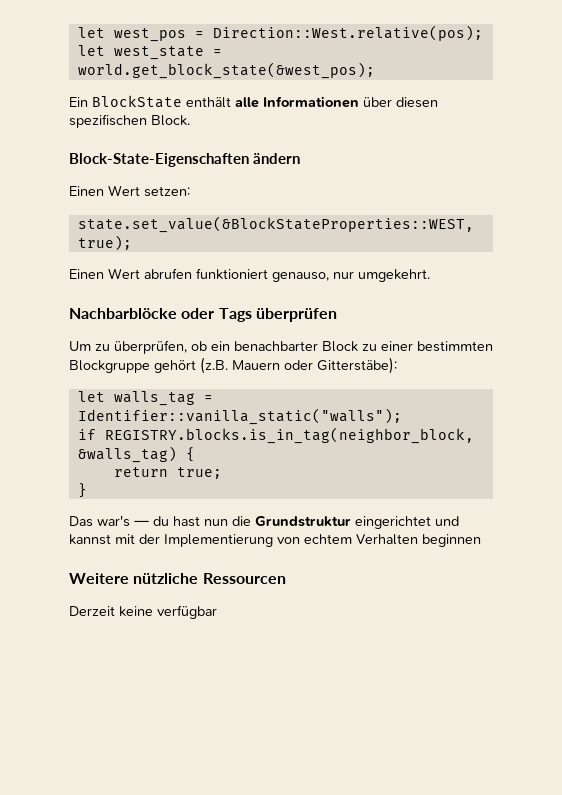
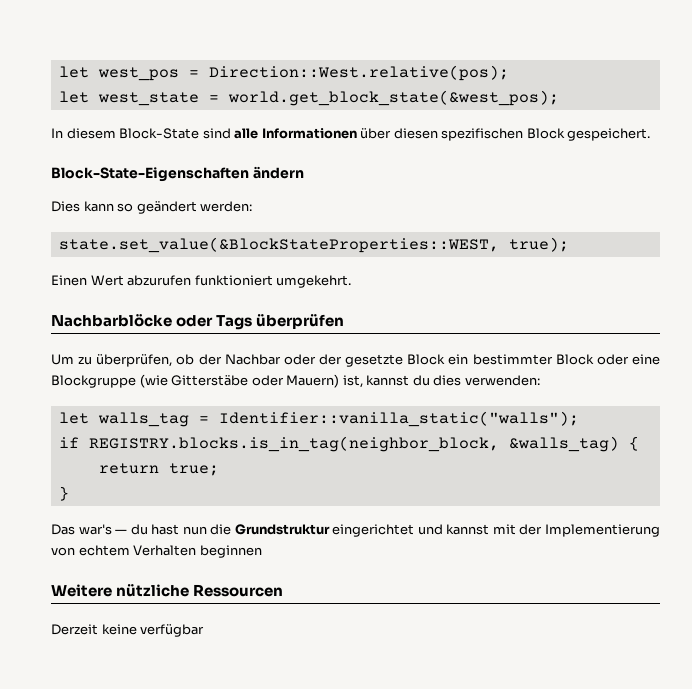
- Ein BlockState enthält alle Informationen über diesen spezifischen Block.
+ In diesem Block-State sind alle Informationen über diesen spezifischen Block gespeichert.
- Einen Wert setzen:
+ Dies kann so geändert werden:
- Einen Wert abrufen funktioniert genauso, nur umgekehrt.
+ Einen Wert abzurufen funktioniert umgekehrt.
- Um zu überprüfen, ob ein benachbarter Block zu einer bestimmten Blockgruppe gehört (z.B. Mauern oder Gitterstäbe):
+ Um zu überprüfen, ob der Nachbar oder der gesetzte Block ein bestimmter Block oder eine Blockgruppe (wie Gitterstäbe oder Mauern) ist, kannst du dies verwenden:

